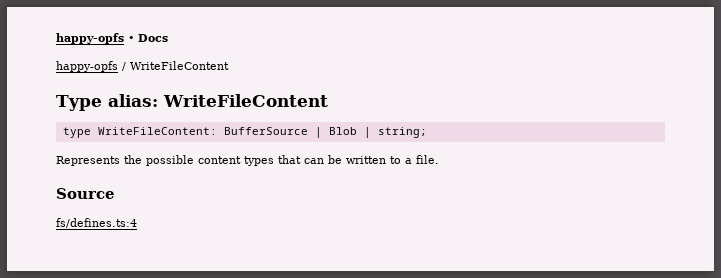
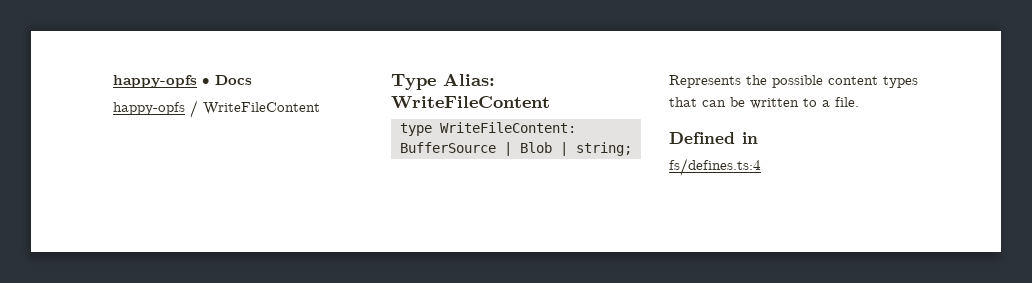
- Type alias: WriteFileContent
+ Type Alias: WriteFileContent
- Source
+ Defined in

